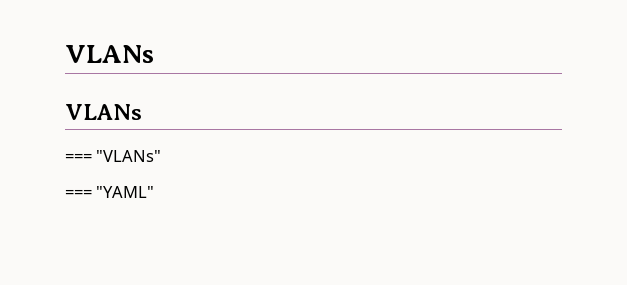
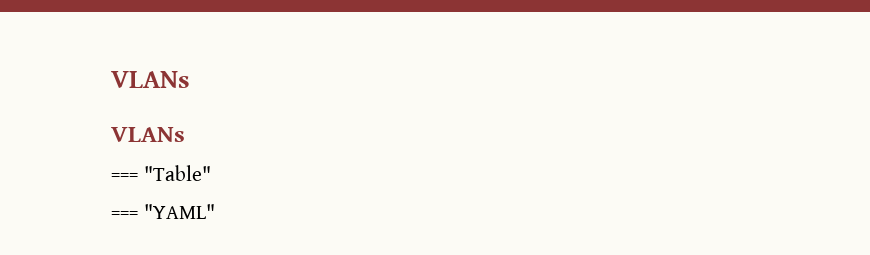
- === "VLANs"
+ === "Table"

